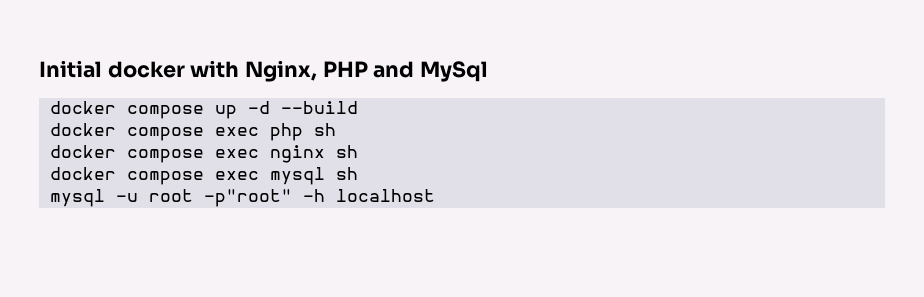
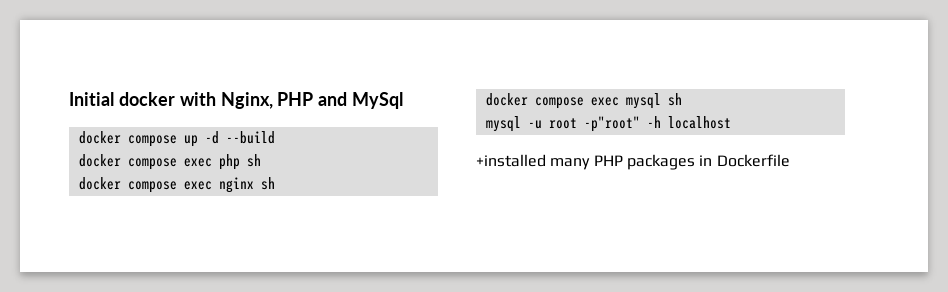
+ +installed many PHP packages in Dockerfile

